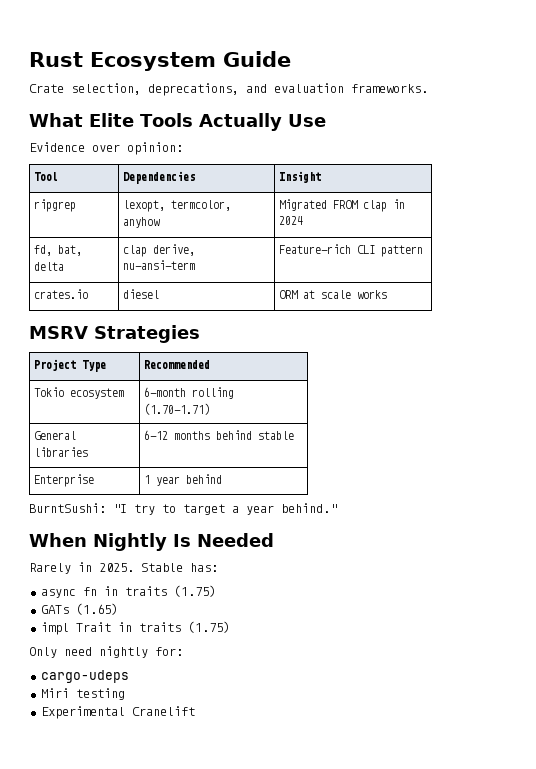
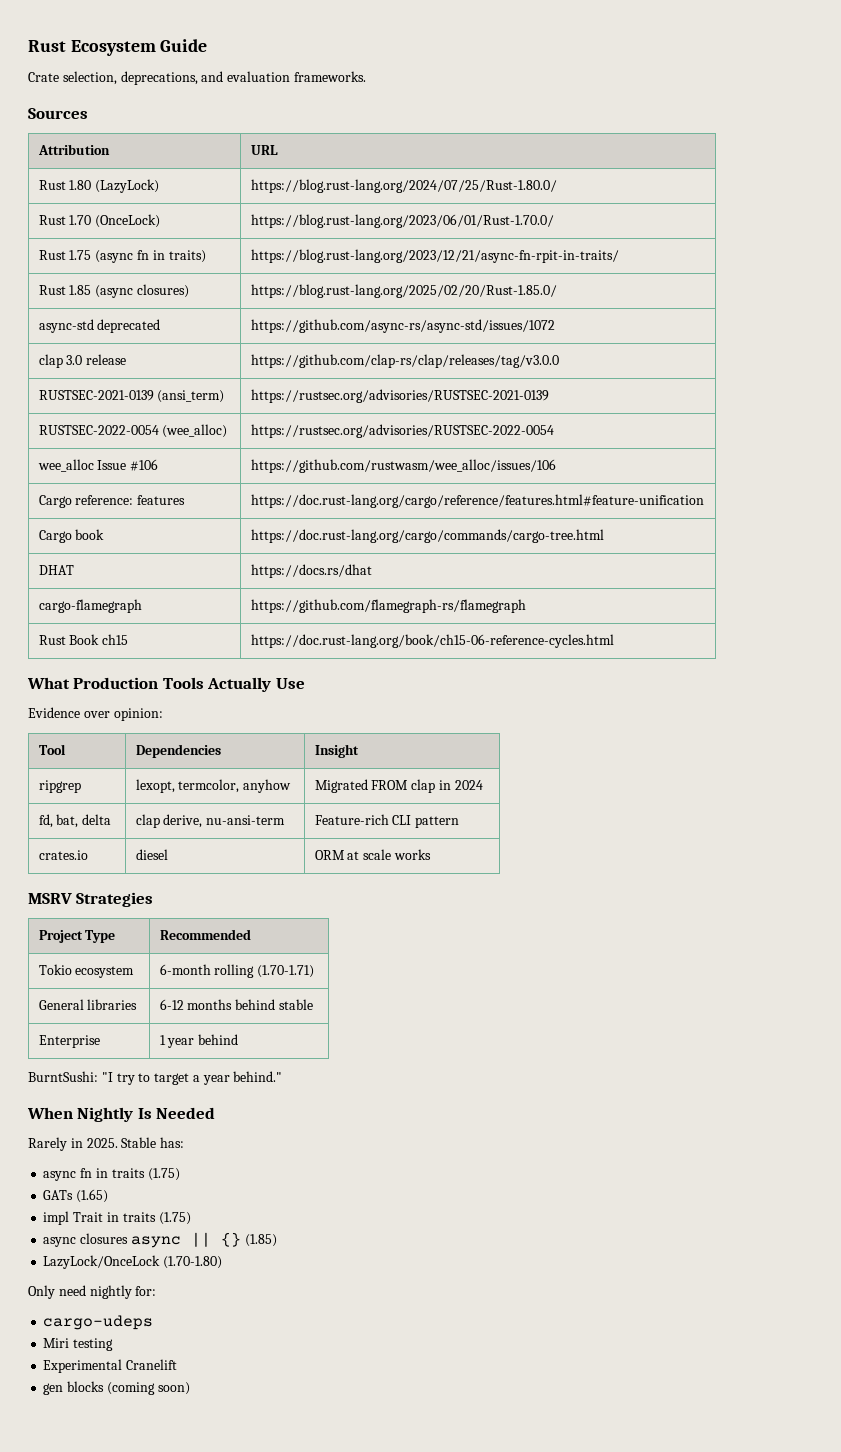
+ Sources
+ Attribution | URL
+ Rust 1.80 (LazyLock) | https://blog.rust-lang.org/2024/07/25/Rust-1.80.0/
+ Rust 1.70 (OnceLock) | https://blog.rust-lang.org/2023/06/01/Rust-1.70.0/
+ Rust 1.75 (async fn in traits) | https://blog.rust-lang.org/2023/12/21/async-fn-rpit-in-traits/
+ Rust 1.85 (async closures) | https://blog.rust-lang.org/2025/02/20/Rust-1.85.0/
+ async-std deprecated | https://github.com/async-rs/async-std/issues/1072
+ clap 3.0 release | https://github.com/clap-rs/clap/releases/tag/v3.0.0
+ RUSTSEC-2021-0139 (ansi_term) | https://rustsec.org/advisories/RUSTSEC-2021-0139
+ RUSTSEC-2022-0054 (wee_alloc) | https://rustsec.org/advisories/RUSTSEC-2022-0054
+ wee_alloc Issue #106 | https://github.com/rustwasm/wee_alloc/issues/106
+ Cargo reference: features | https://doc.rust-lang.org/cargo/reference/features.html#feature-unification
+ Cargo book | https://doc.rust-lang.org/cargo/commands/cargo-tree.html
+ DHAT | https://docs.rs/dhat
+ cargo-flamegraph | https://github.com/flamegraph-rs/flamegraph
+ Rust Book ch15 | https://doc.rust-lang.org/book/ch15-06-reference-cycles.html
- What Elite Tools Actually Use
+ What Production Tools Actually Use
+ async closures async || {} (1.85)
+ LazyLock/OnceLock (1.70-1.80)
+ gen blocks (coming soon)

